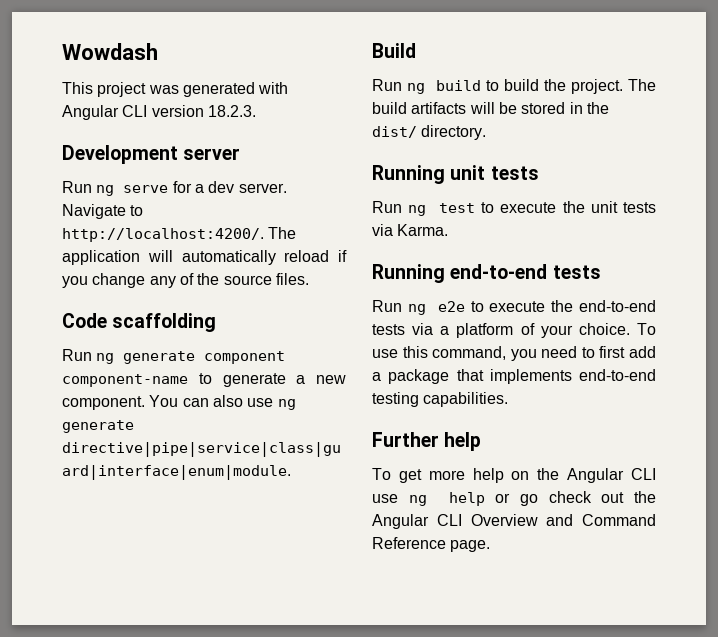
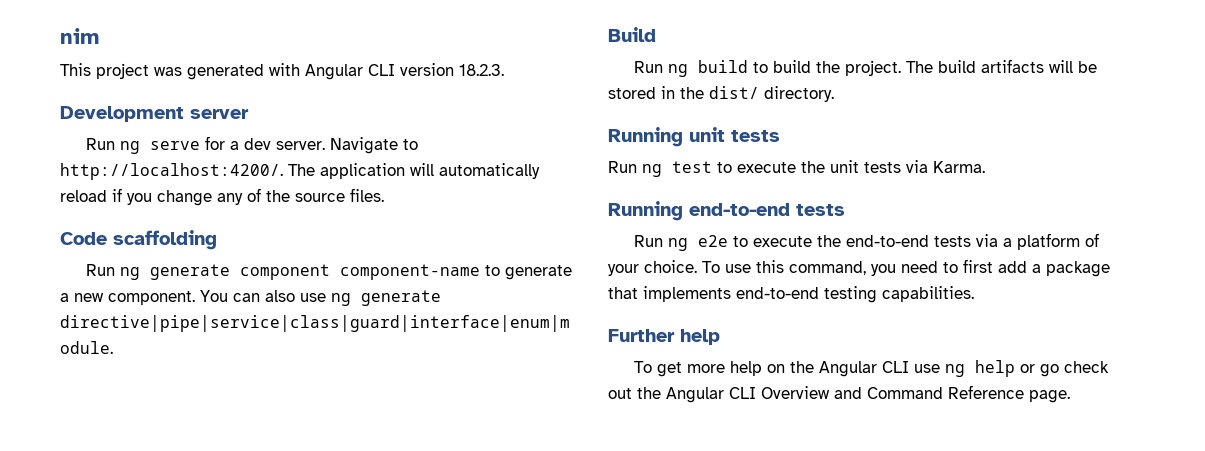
- Wowdash
+ nim

